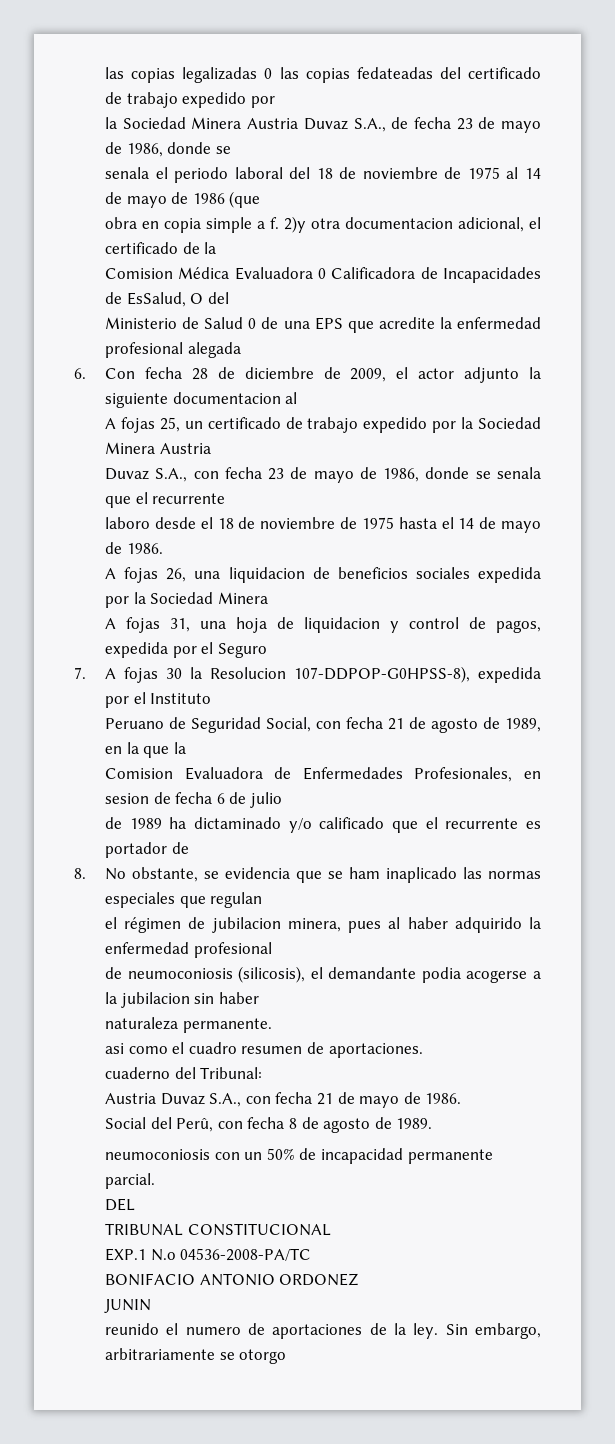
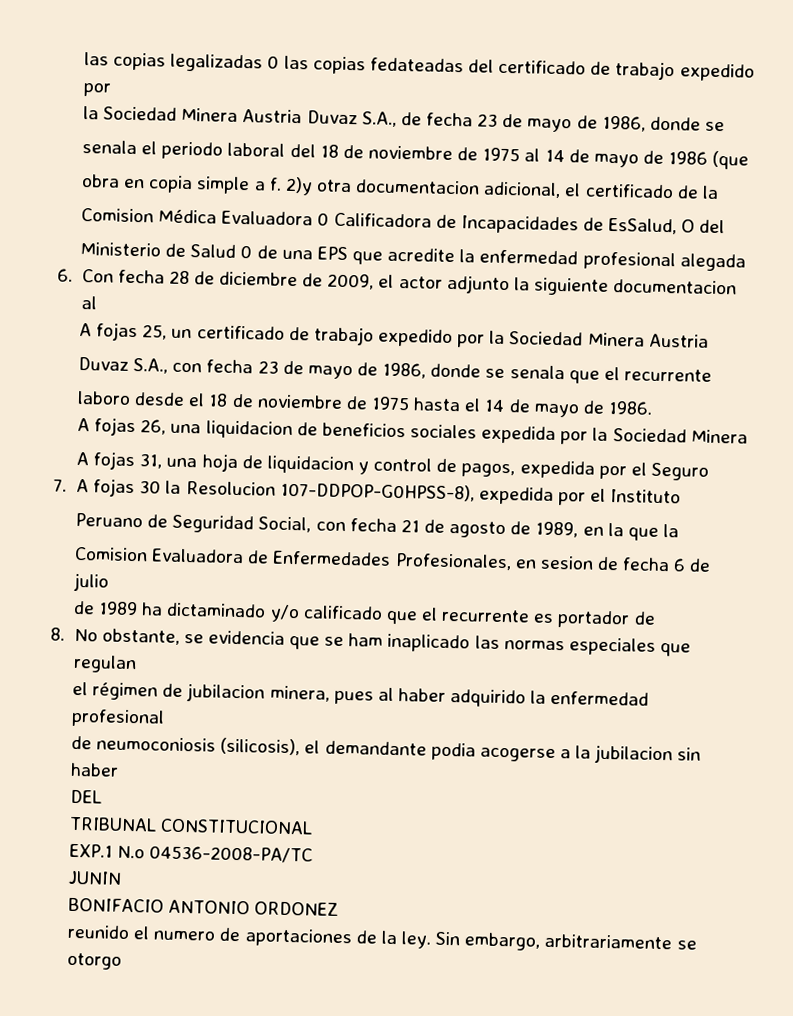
- naturaleza permanente.
- asi como el cuadro resumen de aportaciones.
- cuaderno del Tribunal:
- Austria Duvaz S.A., con fecha 21 de mayo de 1986.
- Social del Perû, con fecha 8 de agosto de 1989.
- neumoconiosis con un 50% de incapacidad permanente parcial.
+ JUNIN
- JUNIN

